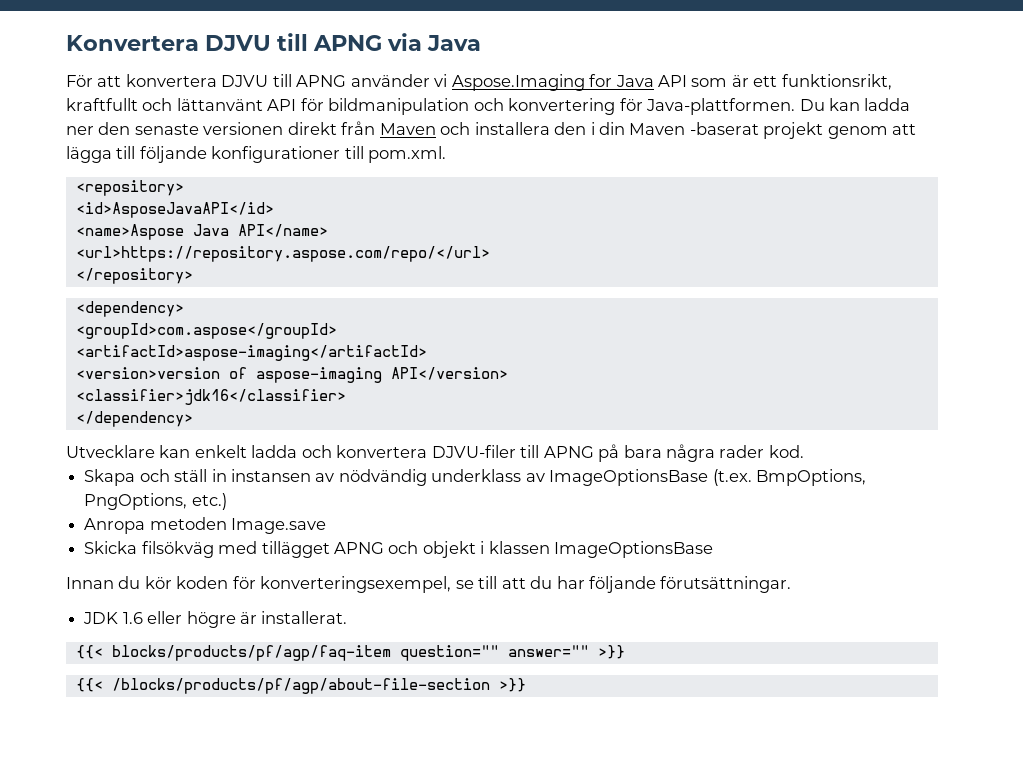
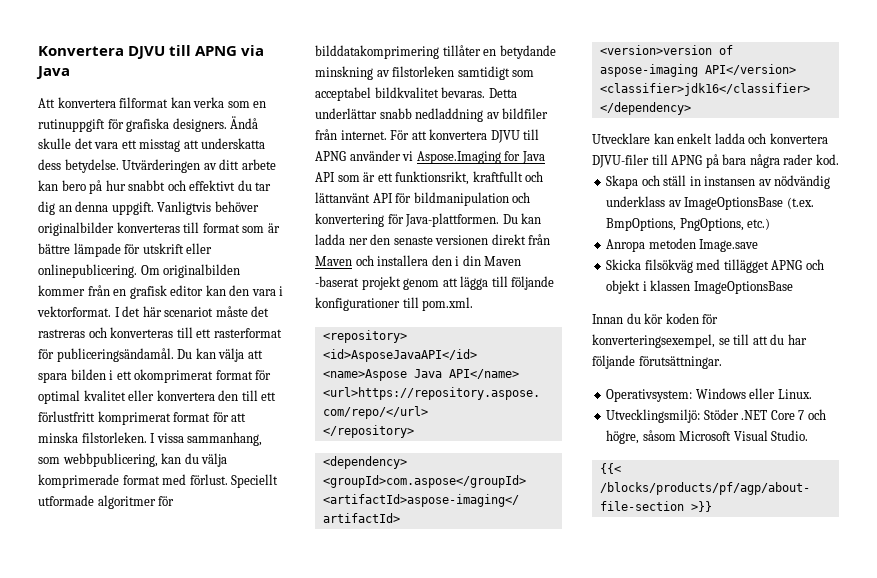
+ Att konvertera filformat kan verka som en rutinuppgift för grafiska designers. Ändå skulle det vara ett misstag att underskatta dess betydelse. Utvärderingen av ditt arbete kan bero på hur snabbt och effektivt du tar dig an denna uppgift. Vanligtvis behöver originalbilder konverteras till format som är bättre lämpade för utskrift eller onlinepublicering. Om originalbilden kommer från en grafisk editor kan den vara i vektorformat. I det här scenariot måste det rastreras och konverteras till ett rasterformat för publiceringsändamål. Du kan välja att spara bilden i ett okomprimerat format för optimal kvalitet eller konvertera den till ett förlustfritt komprimerat format för att minska filstorleken. I vissa sammanhang, som webbpublicering, kan du välja komprimerade format med förlust. Speciellt utformade algoritmer för bilddatakomprimering tillåter en betydande minskning av filstorleken samtidigt som acceptabel bildkvalitet bevaras. Detta underlättar snabb nedladdning av bildfiler från internet.
- JDK 1.6 eller högre är installerat.
- {{< blocks/products/pf/agp/faq-item question="" answer="" >}}
+ Operativsystem: Windows eller Linux.
+ Utvecklingsmiljö: Stöder .NET Core 7 och högre, såsom Microsoft Visual Studio.

